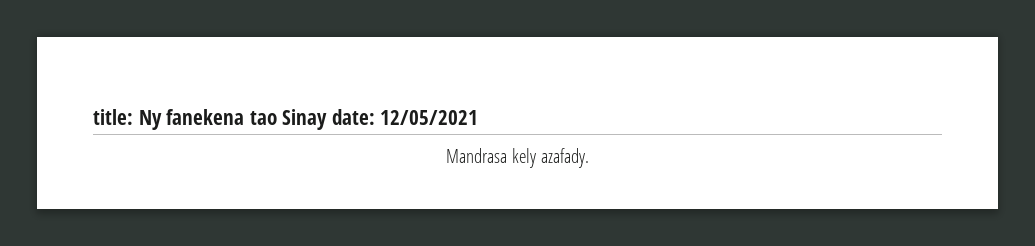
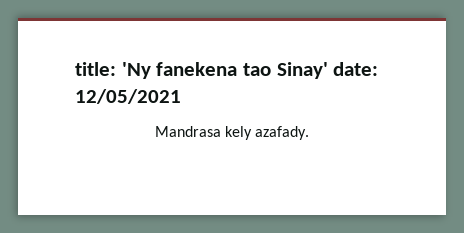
- title: Ny fanekena tao Sinay date: 12/05/2021
+ title: 'Ny fanekena tao Sinay' date: 12/05/2021

